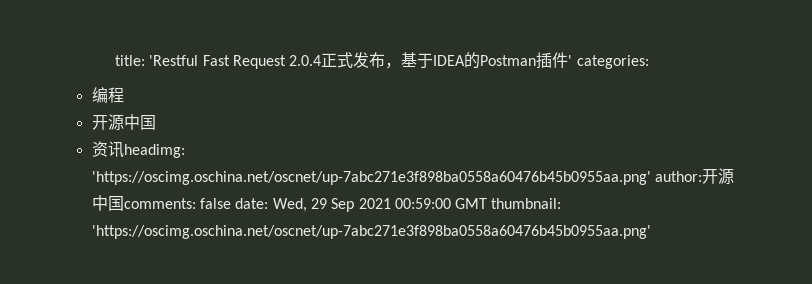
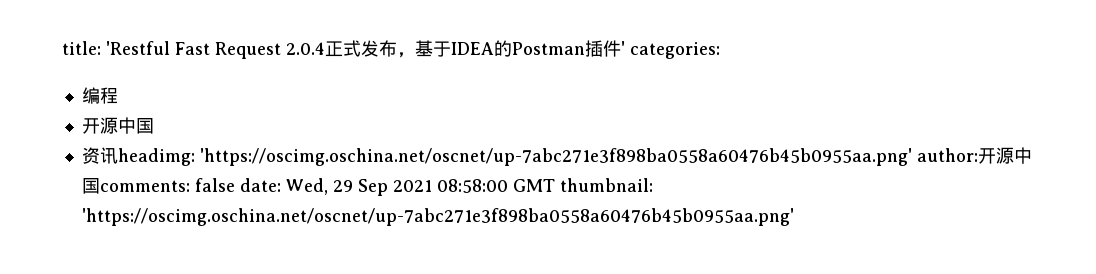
- 资讯headimg: 'https://oscimg.oschina.net/oscnet/up-7abc271e3f898ba0558a60476b45b0955aa.png' author:开源中国comments: false date: Wed, 29 Sep 2021 00:59:00 GMT thumbnail: 'https://oscimg.oschina.net/oscnet/up-7abc271e3f898ba0558a60476b45b0955aa.png'
+ 资讯headimg: 'https://oscimg.oschina.net/oscnet/up-7abc271e3f898ba0558a60476b45b0955aa.png' author:开源中国comments: false date: Wed, 29 Sep 2021 08:58:00 GMT thumbnail: 'https://oscimg.oschina.net/oscnet/up-7abc271e3f898ba0558a60476b45b0955aa.png'

